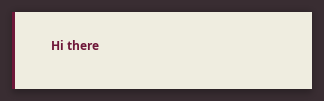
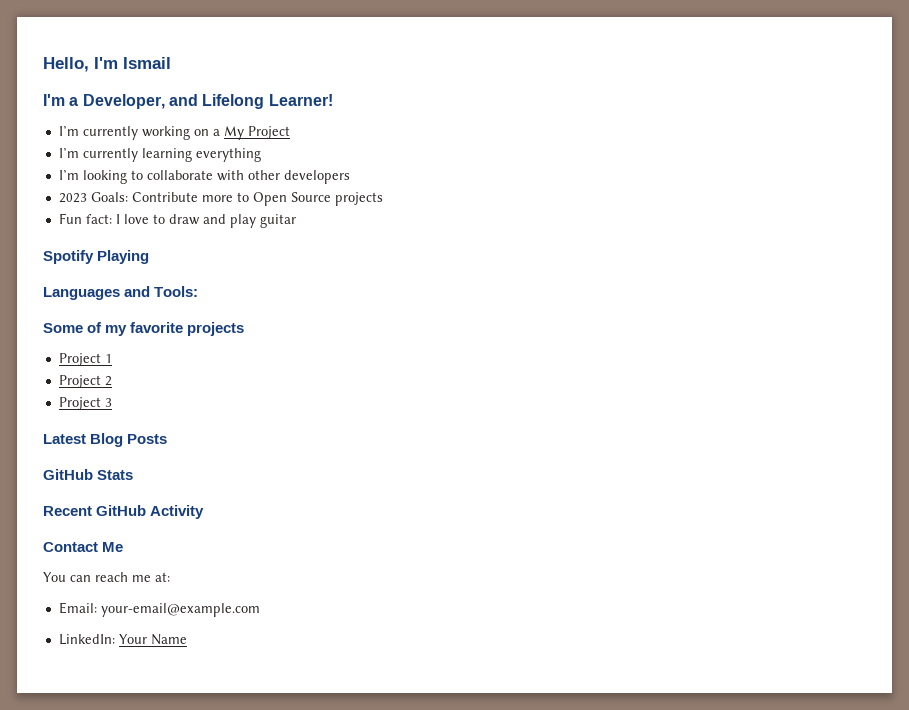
- Hi there
+ Hello, I'm Ismail
+ I'm a Developer, and Lifelong Learner!
+ I’m currently working on a My Project
+ I’m currently learning everything
+ I’m looking to collaborate with other developers
+ 2023 Goals: Contribute more to Open Source projects
+ Fun fact: I love to draw and play guitar
+ Spotify Playing
+ Languages and Tools:
+ Some of my favorite projects
+ Project 1
+ Project 2
+ Project 3
+ Latest Blog Posts
+ GitHub Stats
+ Recent GitHub Activity
+ Contact Me
+ You can reach me at:
+ Email: your-email@example.com
+ LinkedIn: Your Name

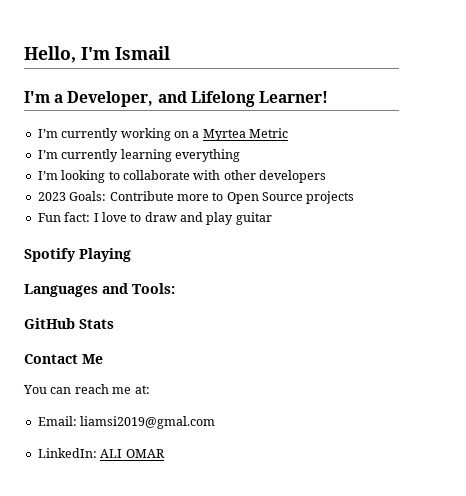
- I’m currently working on a My Project
+ I’m currently working on a Myrtea Metric
- Some of my favorite projects
- Project 1
- Project 2
- Project 3
- Latest Blog Posts
- Recent GitHub Activity
- Email: your-email@example.com
+ Email: liamsi2019@gmal.com
- LinkedIn: Your Name
+ LinkedIn: ALI OMAR

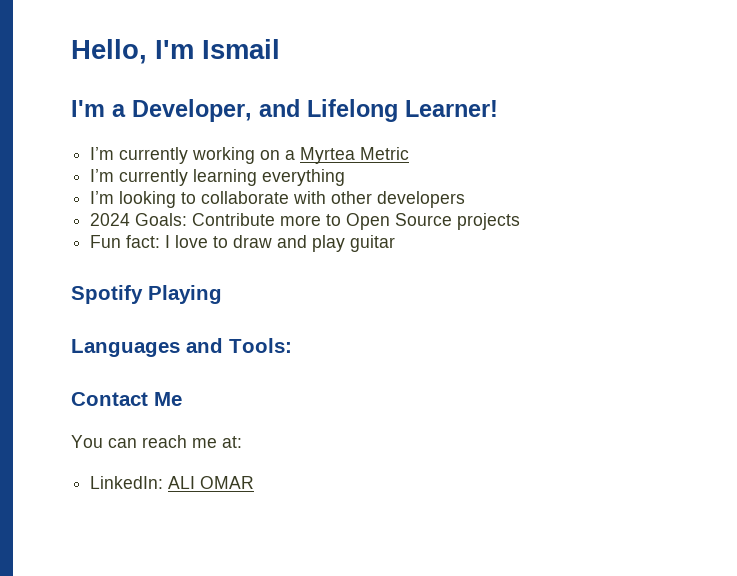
- 2023 Goals: Contribute more to Open Source projects
+ 2024 Goals: Contribute more to Open Source projects
- GitHub Stats
- Email: liamsi2019@gmal.com

